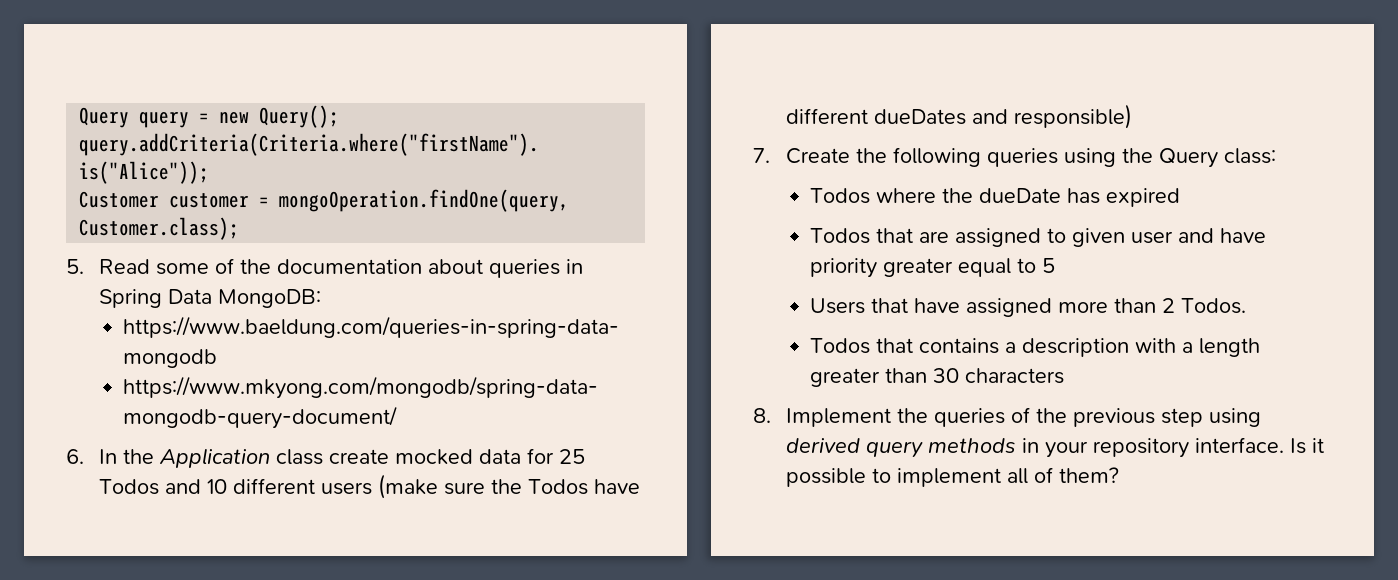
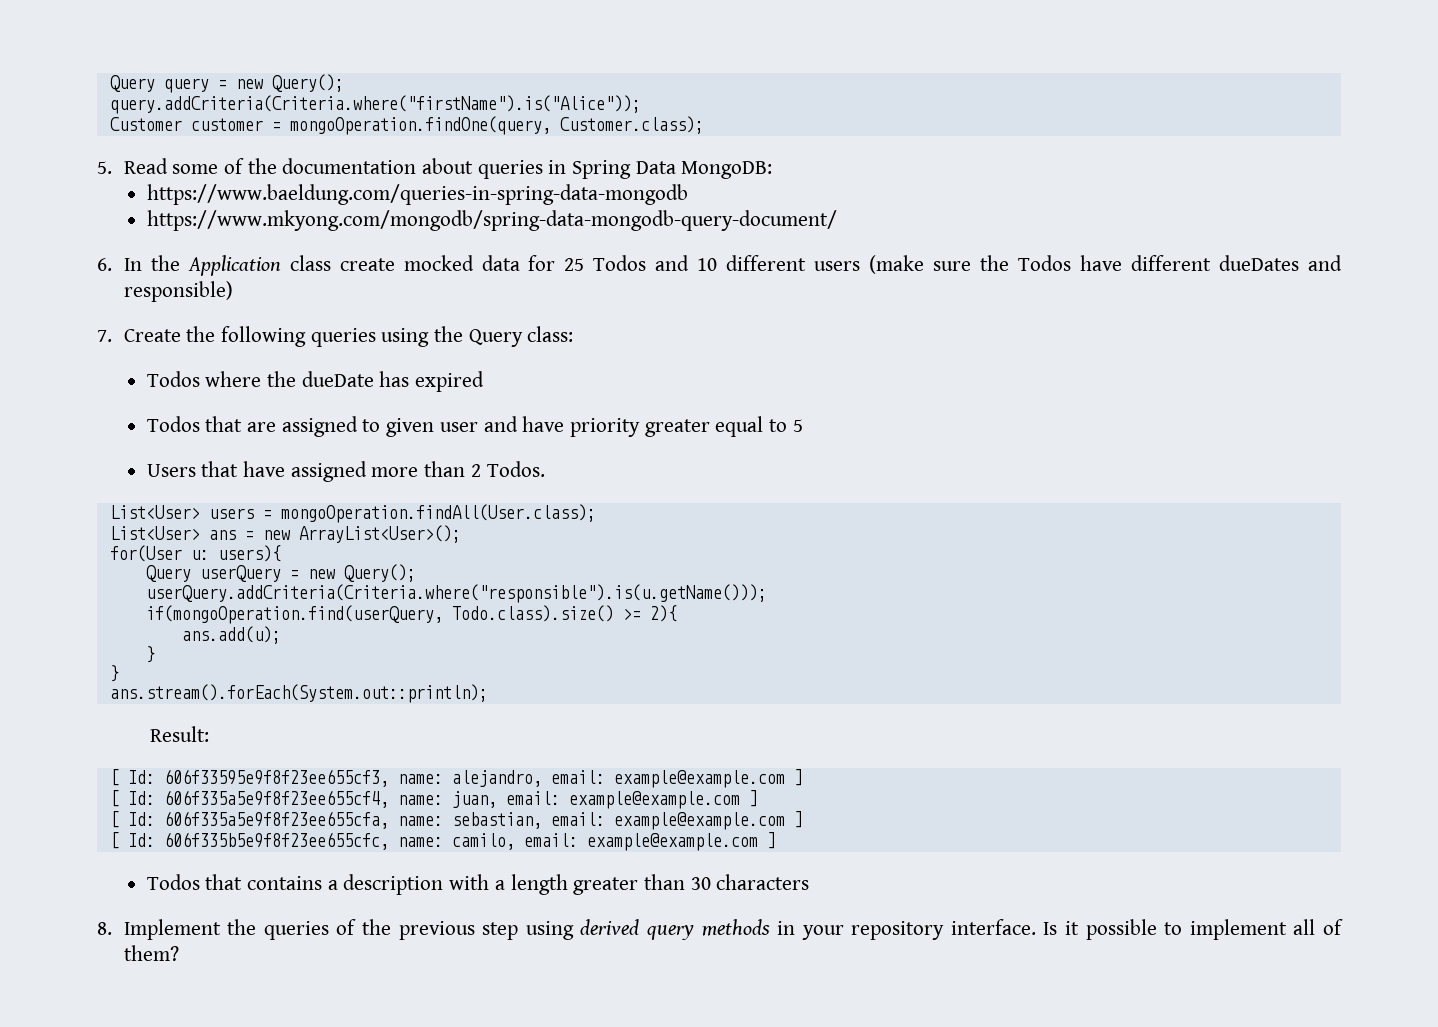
+ List<User> users = mongoOperation.findAll(User.class);
+ List<User> ans = new ArrayList<User>();
+ for(User u: users){
+ Query userQuery = new Query();
+ userQuery.addCriteria(Criteria.where("responsible").is(u.getName()));
+ if(mongoOperation.find(userQuery, Todo.class).size() >= 2){
+ ans.add(u);
+ }
+ }
+ ans.stream().forEach(System.out::println);
+ Result:
+ [ Id: 606f33595e9f8f23ee655cf3, name: alejandro, email: example@example.com ]
+ [ Id: 606f335a5e9f8f23ee655cf4, name: juan, email: example@example.com ]
+ [ Id: 606f335a5e9f8f23ee655cfa, name: sebastian, email: example@example.com ]
+ [ Id: 606f335b5e9f8f23ee655cfc, name: camilo, email: example@example.com ]

